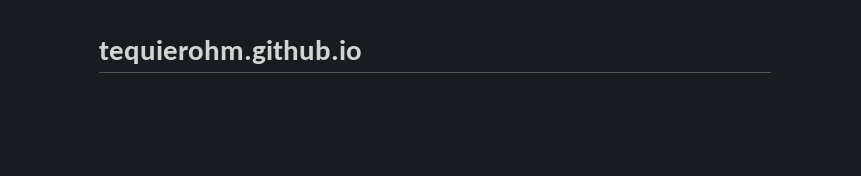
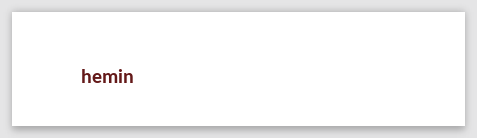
- tequierohm.github.io
+ hemin

